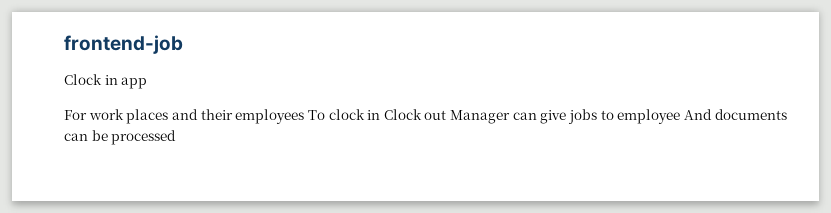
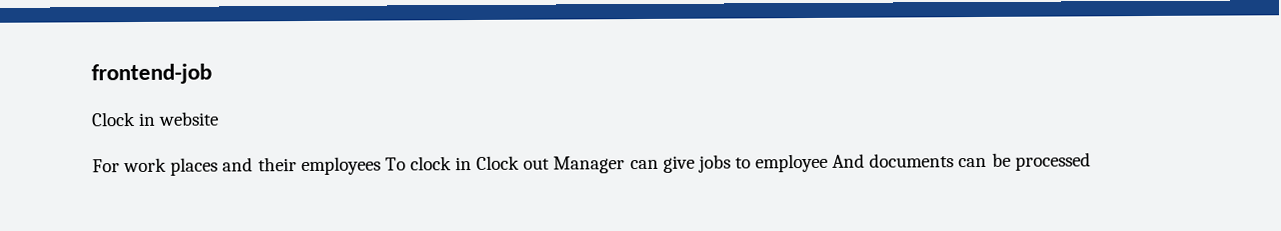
- Clock in app
+ Clock in website

